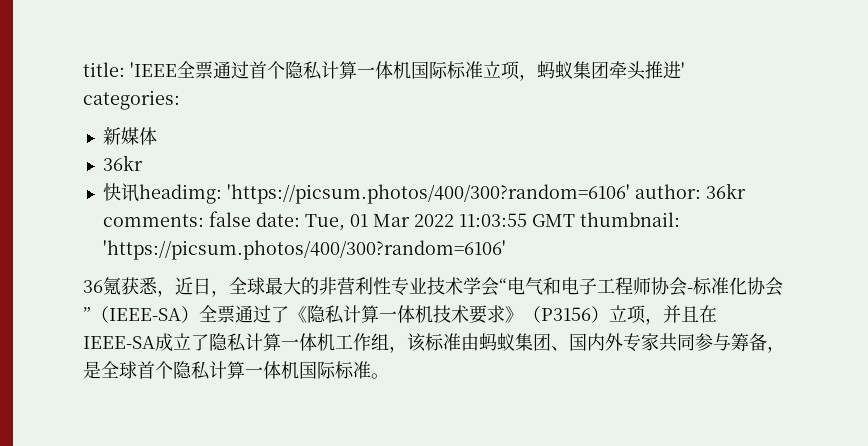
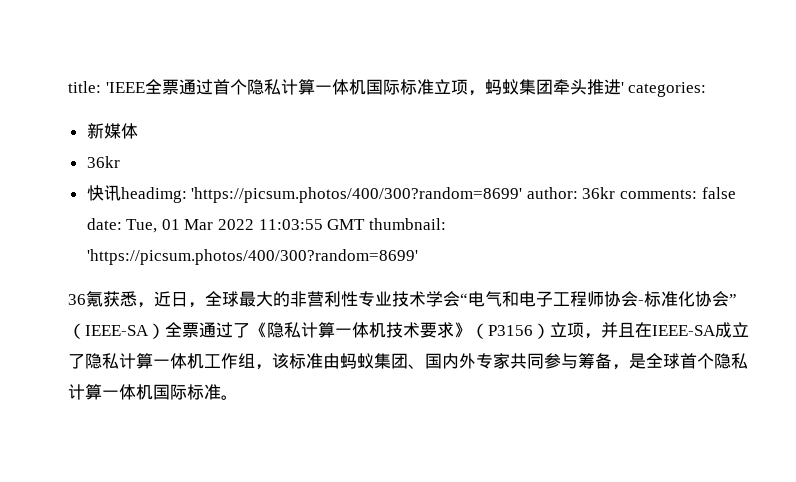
- 快讯headimg: 'https://picsum.photos/400/300?random=6106' author: 36kr comments: false date: Tue, 01 Mar 2022 11:03:55 GMT thumbnail: 'https://picsum.photos/400/300?random=6106'
+ 快讯headimg: 'https://picsum.photos/400/300?random=8699' author: 36kr comments: false date: Tue, 01 Mar 2022 11:03:55 GMT thumbnail: 'https://picsum.photos/400/300?random=8699'

